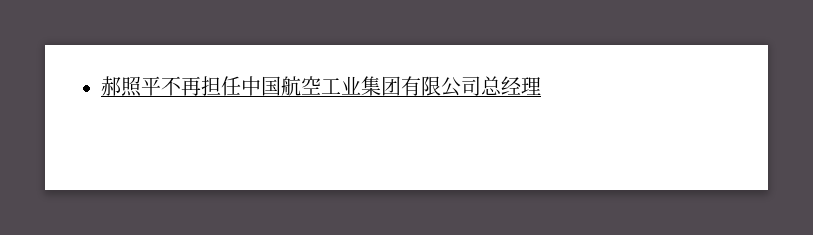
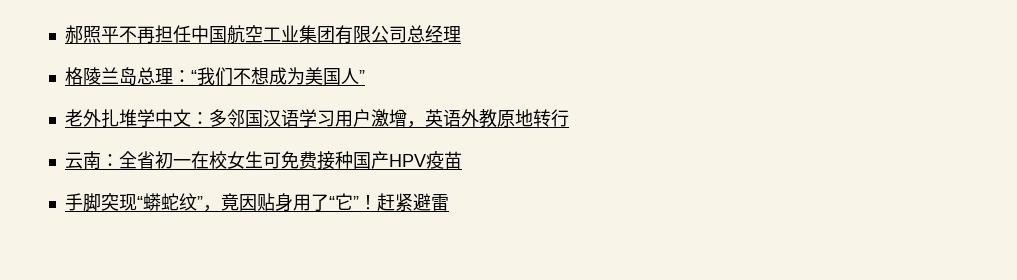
+ 格陵兰岛总理：“我们不想成为美国人”
+ 老外扎堆学中文：多邻国汉语学习用户激增，英语外教原地转行
+ 云南：全省初一在校女生可免费接种国产HPV疫苗
+ 手脚突现“蟒蛇纹”，竟因贴身用了“它”！赶紧避雷

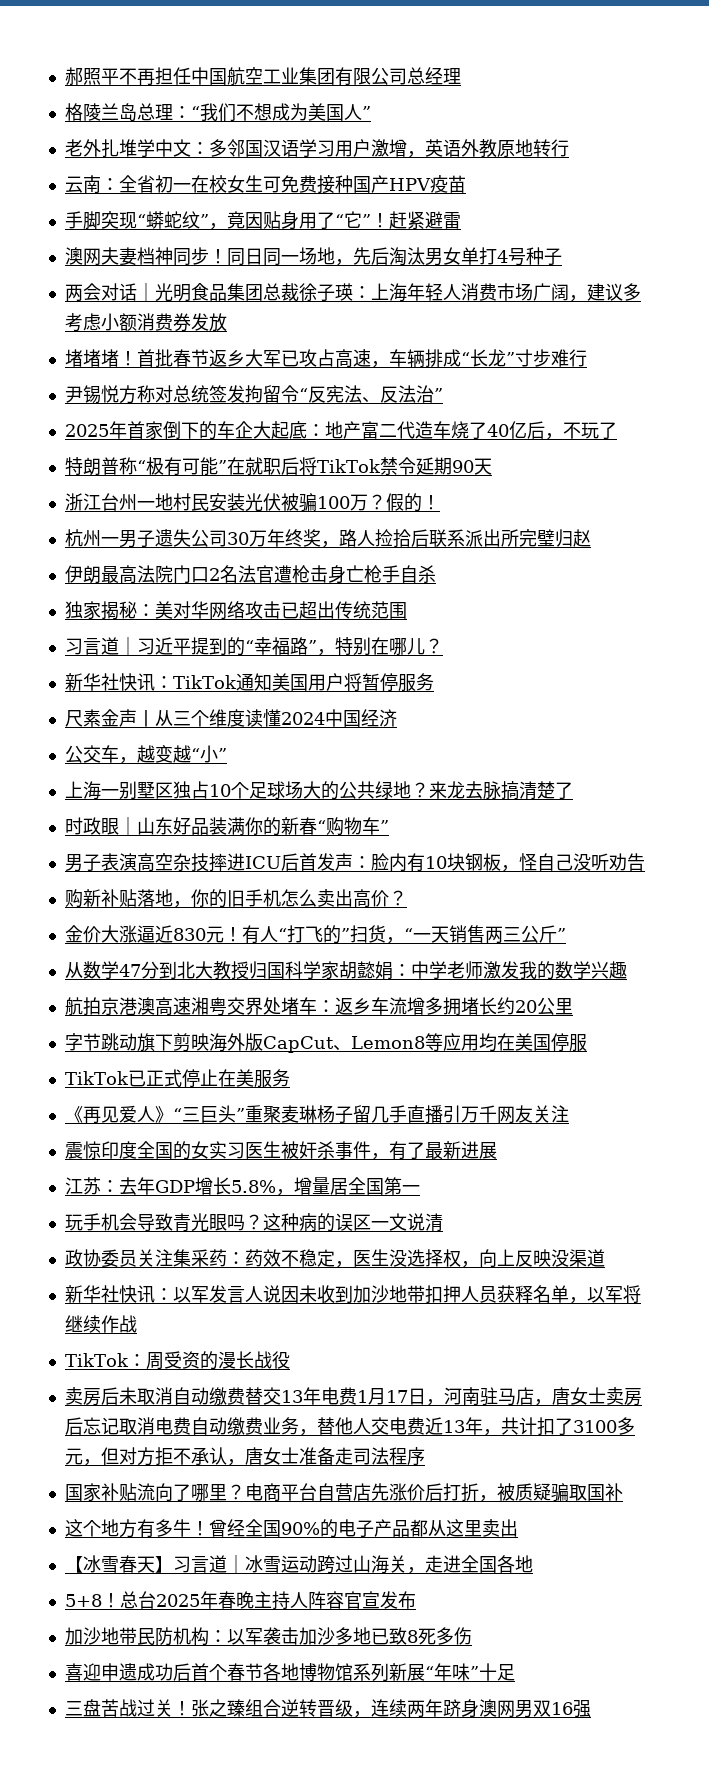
+ 澳网夫妻档神同步！同日同一场地，先后淘汰男女单打4号种子
+ 两会对话｜光明食品集团总裁徐子瑛：上海年轻人消费市场广阔，建议多考虑小额消费券发放
+ 堵堵堵！首批春节返乡大军已攻占高速，车辆排成“长龙”寸步难行
+ 尹锡悦方称对总统签发拘留令“反宪法、反法治”
+ 2025年首家倒下的车企大起底：地产富二代造车烧了40亿后，不玩了
+ 特朗普称“极有可能”在就职后将TikTok禁令延期90天
+ 浙江台州一地村民安装光伏被骗100万？假的！
+ 杭州一男子遗失公司30万年终奖，路人捡拾后联系派出所完璧归赵
+ 伊朗最高法院门口2名法官遭枪击身亡枪手自杀
+ 独家揭秘：美对华网络攻击已超出传统范围
+ 习言道｜习近平提到的“幸福路”，特别在哪儿？
+ 新华社快讯：TikTok通知美国用户将暂停服务
+ 尺素金声丨从三个维度读懂2024中国经济
+ 公交车，越变越“小”
+ 上海一别墅区独占10个足球场大的公共绿地？来龙去脉搞清楚了
+ 时政眼｜山东好品装满你的新春“购物车”
+ 男子表演高空杂技摔进ICU后首发声：脸内有10块钢板，怪自己没听劝告
+ 购新补贴落地，你的旧手机怎么卖出高价？
+ 金价大涨逼近830元！有人“打飞的”扫货，“一天销售两三公斤”
+ 从数学47分到北大教授归国科学家胡懿娟：中学老师激发我的数学兴趣
+ 航拍京港澳高速湘粤交界处堵车：返乡车流增多拥堵长约20公里
+ 字节跳动旗下剪映海外版CapCut、Lemon8等应用均在美国停服
+ TikTok已正式停止在美服务
+ 《再见爱人》“三巨头”重聚麦琳杨子留几手直播引万千网友关注
+ 震惊印度全国的女实习医生被奸杀事件，有了最新进展
+ 江苏：去年GDP增长5.8%，增量居全国第一
+ 玩手机会导致青光眼吗？这种病的误区一文说清
+ 政协委员关注集采药：药效不稳定，医生没选择权，向上反映没渠道
+ 新华社快讯：以军发言人说因未收到加沙地带扣押人员获释名单，以军将继续作战
+ TikTok：周受资的漫长战役
+ 卖房后未取消自动缴费替交13年电费1月17日，河南驻马店，唐女士卖房后忘记取消电费自动缴费业务，替他人交电费近13年，共计扣了3100多元，但对方拒不承认，唐女士准备走司法程序
+ 国家补贴流向了哪里？电商平台自营店先涨价后打折，被质疑骗取国补
+ 这个地方有多牛！曾经全国90%的电子产品都从这里卖出
+ 【冰雪春天】习言道｜冰雪运动跨过山海关，走进全国各地
+ 5+8！总台2025年春晚主持人阵容官宣发布
+ 加沙地带民防机构：以军袭击加沙多地已致8死多伤
+ 喜迎申遗成功后首个春节各地博物馆系列新展“年味”十足
+ 三盘苦战过关！张之臻组合逆转晋级，连续两年跻身澳网男双16强

